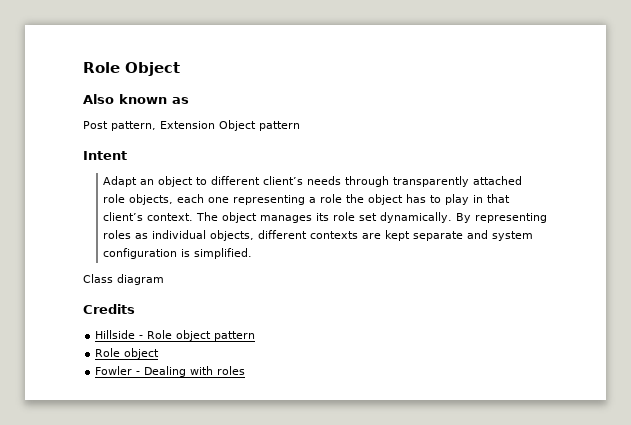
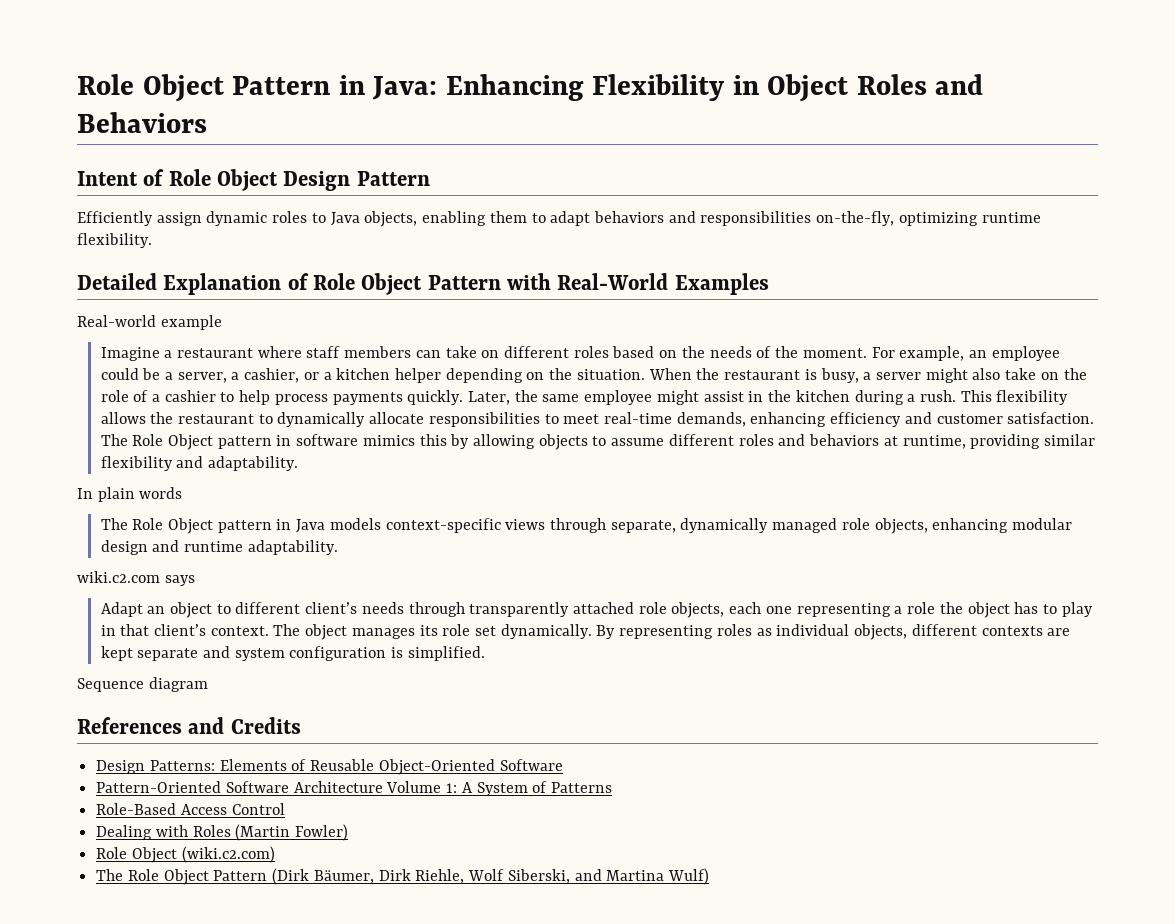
- Role Object
- Also known as
- Post pattern, Extension Object pattern
- Intent
+ Role Object Pattern in Java: Enhancing Flexibility in Object Roles and Behaviors
+ Intent of Role Object Design Pattern
+ Efficiently assign dynamic roles to Java objects, enabling them to adapt behaviors and responsibilities on-the-fly, optimizing runtime flexibility.
+ Detailed Explanation of Role Object Pattern with Real-World Examples
+ Real-world example
+ Imagine a restaurant where staff members can take on different roles based on the needs of the moment. For example, an employee could be a server, a cashier, or a kitchen helper depending on the situation. When the restaurant is busy, a server might also take on the role of a cashier to help process payments quickly. Later, the same employee might assist in the kitchen during a rush. This flexibility allows the restaurant to dynamically allocate responsibilities to meet real-time demands, enhancing efficiency and customer satisfaction. The Role Object pattern in software mimics this by allowing objects to assume different roles and behaviors at runtime, providing similar flexibility and adaptability.
+ In plain words
+ The Role Object pattern in Java models context-specific views through separate, dynamically managed role objects, enhancing modular design and runtime adaptability.
+ wiki.c2.com says
- Class diagram
+ Sequence diagram
- Credits
+ References and Credits
- Hillside - Role object pattern
- Role object
- Fowler - Dealing with roles
+ Design Patterns: Elements of Reusable Object-Oriented Software
+ Pattern-Oriented Software Architecture Volume 1: A System of Patterns
+ Role-Based Access Control
+ Dealing with Roles (Martin Fowler)
+ Role Object (wiki.c2.com)
+ The Role Object Pattern (Dirk Bäumer, Dirk Riehle, Wolf Siberski, and Martina Wulf)

